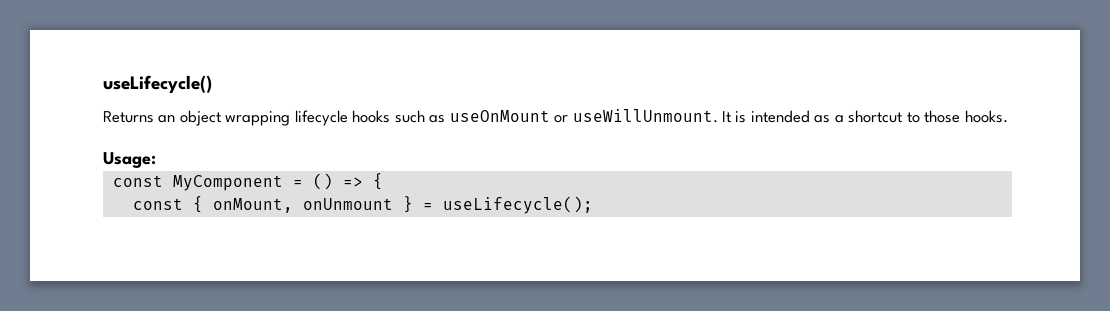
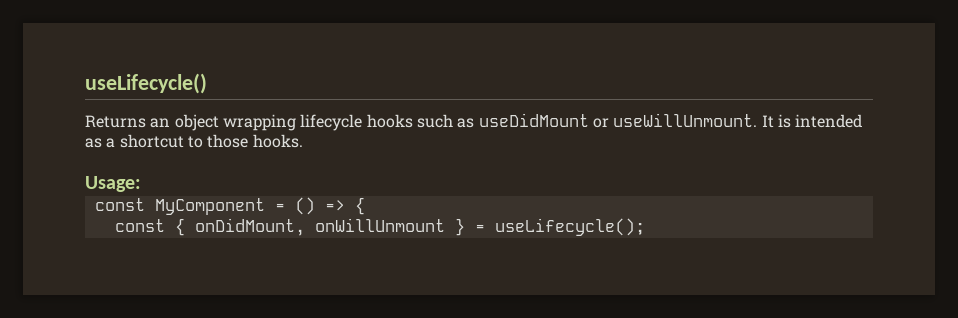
- Returns an object wrapping lifecycle hooks such as useOnMount or useWillUnmount.
+ Returns an object wrapping lifecycle hooks such as useDidMount or useWillUnmount.
- const { onMount, onUnmount } = useLifecycle();
+ const { onDidMount, onWillUnmount } = useLifecycle();

